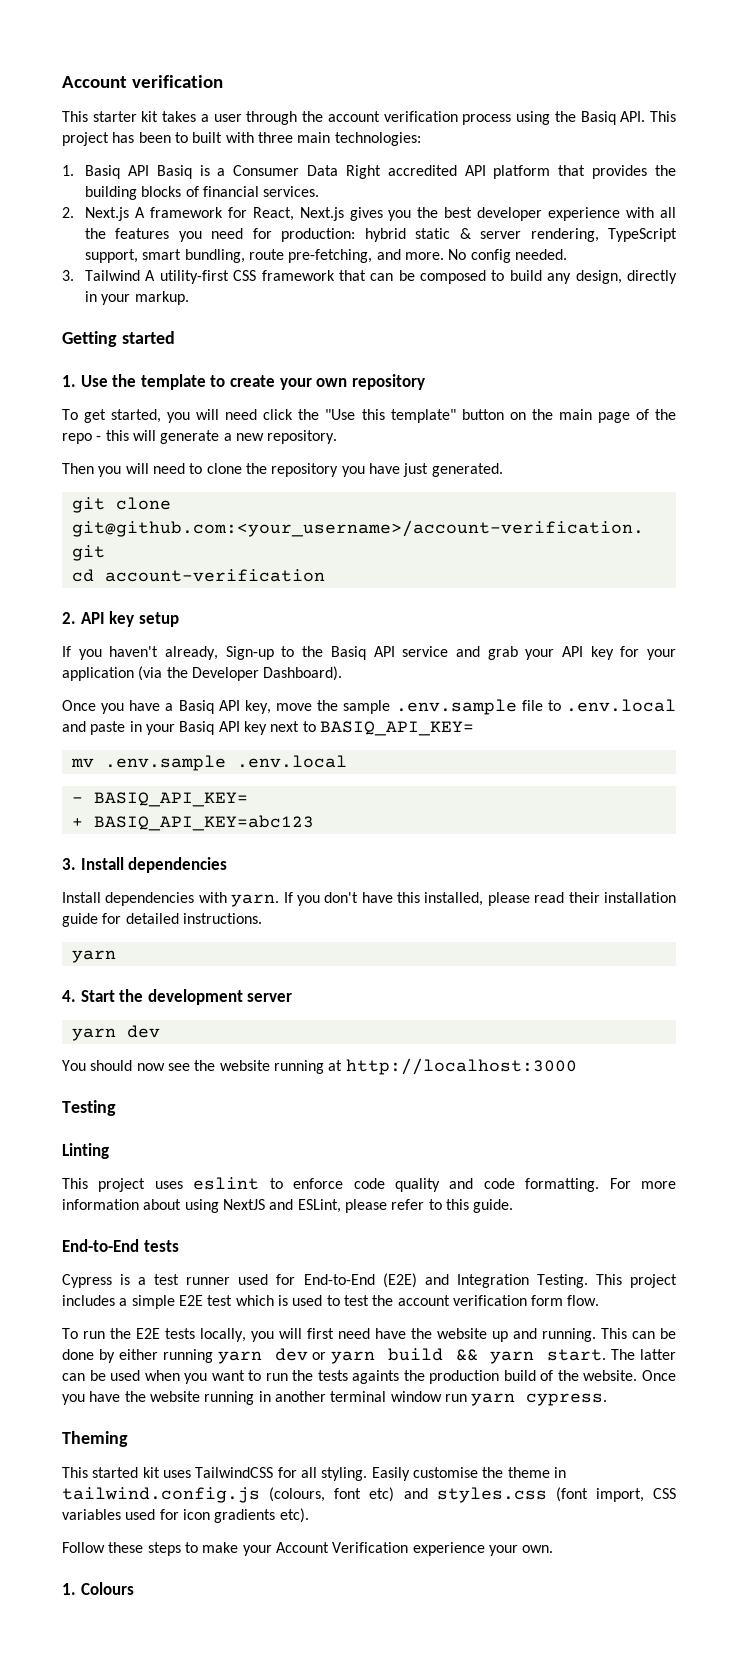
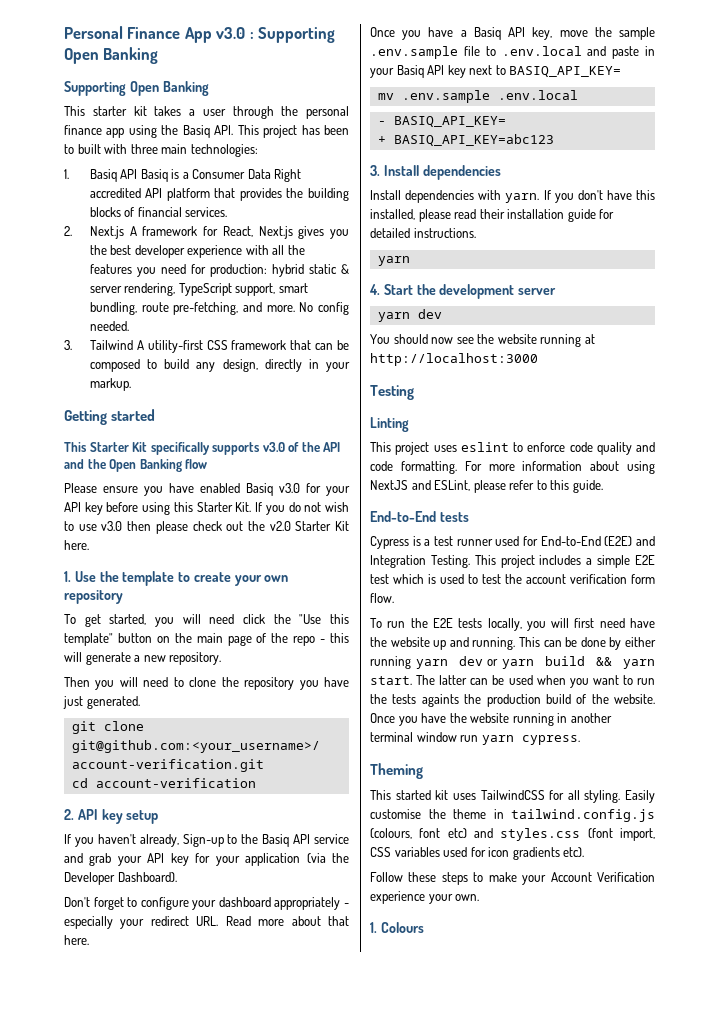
- Account verification
+ Personal Finance App v3.0 : Supporting Open Banking
+ Supporting Open Banking
- This starter kit takes a user through the account verification process using the Basiq API. This project has been to built with three main technologies:
+ This starter kit takes a user through the personal finance app using the Basiq API. This project has been to built with three main technologies:
+ This Starter Kit specifically supports v3.0 of the API and the Open Banking flow
+ Please ensure you have enabled Basiq v3.0 for your API key before using this Starter Kit. If you do not wish to use v3.0 then please check out the v2.0 Starter Kit here.
+ Don't forget to configure your dashboard appropriately - especially your redirect URL. Read more about that here.

